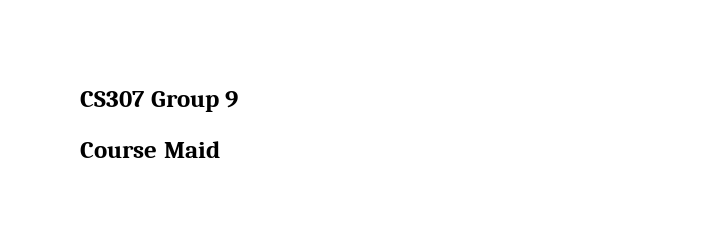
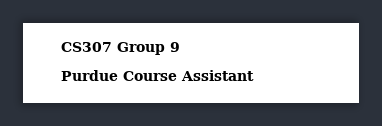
- Course Maid
+ Purdue Course Assistant

